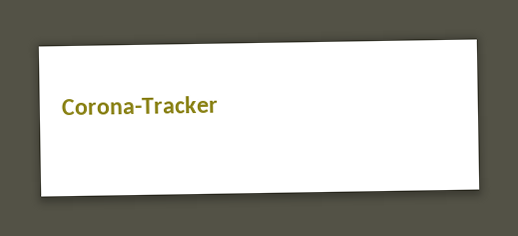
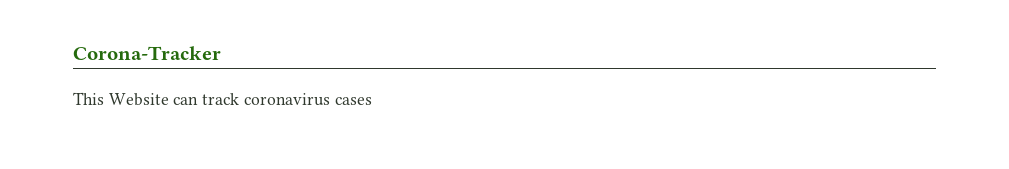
+ This Website can track coronavirus cases

